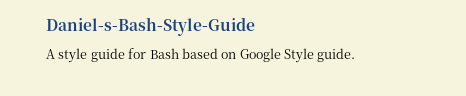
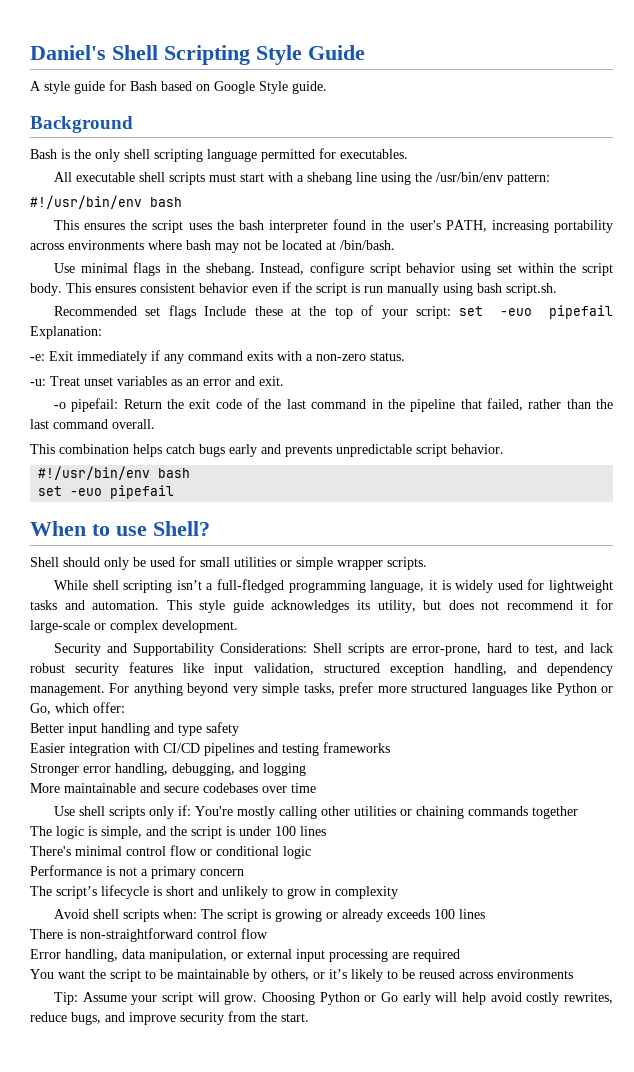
- Daniel-s-Bash-Style-Guide
+ Daniel's Shell Scripting Style Guide
+ Background
+ Bash is the only shell scripting language permitted for executables.
+ All executable shell scripts must start with a shebang line using the /usr/bin/env pattern:
+ #!/usr/bin/env bash
+ This ensures the script uses the bash interpreter found in the user's PATH, increasing portability across environments where bash may not be located at /bin/bash.
+ Use minimal flags in the shebang. Instead, configure script behavior using set within the script body. This ensures consistent behavior even if the script is run manually using bash script.sh.
+ Recommended set flags Include these at the top of your script: set -euo pipefail Explanation:
+ -e: Exit immediately if any command exits with a non-zero status.
+ -u: Treat unset variables as an error and exit.
+ -o pipefail: Return the exit code of the last command in the pipeline that failed, rather than the last command overall.
+ This combination helps catch bugs early and prevents unpredictable script behavior.
+ #!/usr/bin/env bash
+ set -euo pipefail
+ When to use Shell?
+ Shell should only be used for small utilities or simple wrapper scripts.
+ While shell scripting isn’t a full-fledged programming language, it is widely used for lightweight tasks and automation. This style guide acknowledges its utility, but does not recommend it for large-scale or complex development.
+ Security and Supportability Considerations: Shell scripts are error-prone, hard to test, and lack robust security features like input validation, structured exception handling, and dependency management. For anything beyond very simple tasks, prefer more structured languages like Python or Go, which offer:
+ Better input handling and type safety
+ Easier integration with CI/CD pipelines and testing frameworks
+ Stronger error handling, debugging, and logging
+ More maintainable and secure codebases over time
+ Use shell scripts only if: You're mostly calling other utilities or chaining commands together
+ The logic is simple, and the script is under 100 lines
+ There's minimal control flow or conditional logic
+ Performance is not a primary concern
+ The script’s lifecycle is short and unlikely to grow in complexity
+ Avoid shell scripts when: The script is growing or already exceeds 100 lines
+ There is non-straightforward control flow
+ Error handling, data manipulation, or external input processing are required
+ You want the script to be maintainable by others, or it’s likely to be reused across environments
+ Tip: Assume your script will grow. Choosing Python or Go early will help avoid costly rewrites, reduce bugs, and improve security from the start.

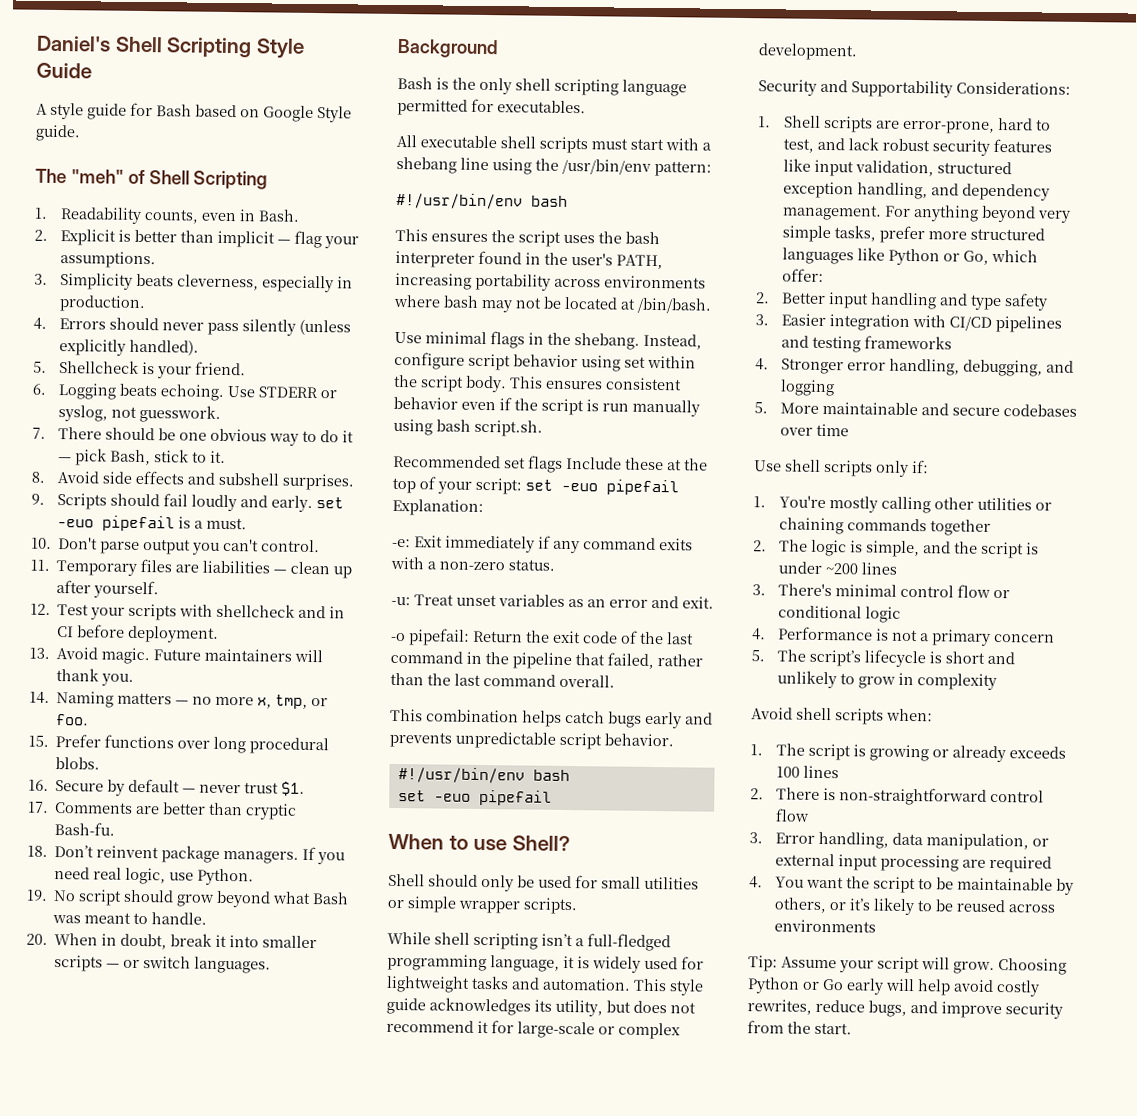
+ The "meh" of Shell Scripting
+ 1. Readability counts, even in Bash.
+ 2. Explicit is better than implicit — flag your assumptions.
+ 3. Simplicity beats cleverness, especially in production.
+ 4. Errors should never pass silently (unless explicitly handled).
+ 5. Shellcheck is your friend.
+ 6. Logging beats echoing. Use STDERR or syslog, not guesswork.
+ 7. There should be one obvious way to do it — pick Bash, stick to it.
+ 8. Avoid side effects and subshell surprises.
+ 9. Scripts should fail loudly and early. set -euo pipefail is a must.
+ 10. Don't parse output you can't control.
+ 11. Temporary files are liabilities — clean up after yourself.
+ 12. Test your scripts with shellcheck and in CI before deployment.
+ 13. Avoid magic. Future maintainers will thank you.
+ 14. Naming matters — no more x, tmp, or foo.
+ 15. Prefer functions over long procedural blobs.
+ 16. Secure by default — never trust $1.
+ 17. Comments are better than cryptic Bash-fu.
+ 18. Don’t reinvent package managers. If you need real logic, use Python.
+ 19. No script should grow beyond what Bash was meant to handle.
+ 20. When in doubt, break it into smaller scripts — or switch languages.
- Security and Supportability Considerations: Shell scripts are error-prone, hard to test, and lack robust security features like input validation, structured exception handling, and dependency management.
+ Security and Supportability Considerations:
+ 1. Shell scripts are error-prone, hard to test, and lack robust security features like input validation, structured exception handling, and dependency management.
- Better input handling and type safety
+ 2. Better input handling and type safety
- Easier integration with CI/CD pipelines and testing frameworks
+ 3. Easier integration with CI/CD pipelines and testing frameworks
- Stronger error handling, debugging, and logging
+ 4. Stronger error handling, debugging, and logging
- More maintainable and secure codebases over time
+ 5. More maintainable and secure codebases over time
- Use shell scripts only if: You're mostly calling other utilities or chaining commands together
+ Use shell scripts only if:
+ 1. You're mostly calling other utilities or chaining commands together
- The logic is simple, and the script is under 100 lines
- There's minimal control flow or conditional logic
+ 2. The logic is simple, and the script is under ~200 lines
+ 3. There's minimal control flow or conditional logic
- Performance is not a primary concern
+ 4. Performance is not a primary concern
- The script’s lifecycle is short and unlikely to grow in complexity
+ 5. The script’s lifecycle is short and unlikely to grow in complexity
- Avoid shell scripts when: The script is growing or already exceeds 100 lines
+ Avoid shell scripts when:
+ 1. The script is growing or already exceeds 100 lines
- There is non-straightforward control flow
+ 2. There is non-straightforward control flow
- Error handling, data manipulation, or external input processing are required
+ 3. Error handling, data manipulation, or external input processing are required
- You want the script to be maintainable by others, or it’s likely to be reused across environments
+ 4. You want the script to be maintainable by others, or it’s likely to be reused across environments

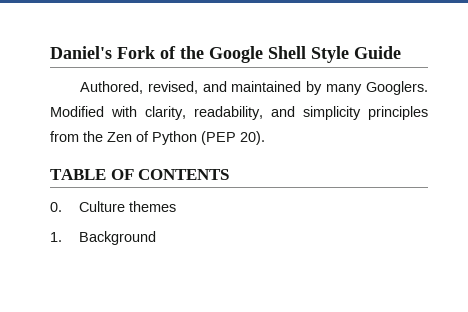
- Daniel's Shell Scripting Style Guide
- A style guide for Bash based on Google Style guide.
- The "meh" of Shell Scripting
- 1. Readability counts, even in Bash.
- 2. Explicit is better than implicit — flag your assumptions.
- 3. Simplicity beats cleverness, especially in production.
- 4. Errors should never pass silently (unless explicitly handled).
- 5. Shellcheck is your friend.
- 6. Logging beats echoing. Use STDERR or syslog, not guesswork.
- 7. There should be one obvious way to do it — pick Bash, stick to it.
- 8. Avoid side effects and subshell surprises.
- 9. Scripts should fail loudly and early. set -euo pipefail is a must.
- 10. Don't parse output you can't control.
- 11. Temporary files are liabilities — clean up after yourself.
- 12. Test your scripts with shellcheck and in CI before deployment.
- 13. Avoid magic. Future maintainers will thank you.
- 14. Naming matters — no more x, tmp, or foo.
- 15. Prefer functions over long procedural blobs.
- 16. Secure by default — never trust $1.
- 17. Comments are better than cryptic Bash-fu.
- 18. Don’t reinvent package managers. If you need real logic, use Python.
- 19. No script should grow beyond what Bash was meant to handle.
- 20. When in doubt, break it into smaller scripts — or switch languages.
- Background
- Bash is the only shell scripting language permitted for executables.
- All executable shell scripts must start with a shebang line using the /usr/bin/env pattern:
- #!/usr/bin/env bash
- This ensures the script uses the bash interpreter found in the user's PATH, increasing portability across environments where bash may not be located at /bin/bash.
- Use minimal flags in the shebang. Instead, configure script behavior using set within the script body. This ensures consistent behavior even if the script is run manually using bash script.sh.
- Recommended set flags Include these at the top of your script: set -euo pipefail Explanation:
- -e: Exit immediately if any command exits with a non-zero status.
- -u: Treat unset variables as an error and exit.
- -o pipefail: Return the exit code of the last command in the pipeline that failed, rather than the last command overall.
- This combination helps catch bugs early and prevents unpredictable script behavior.
- #!/usr/bin/env bash
- set -euo pipefail
- When to use Shell?
- Shell should only be used for small utilities or simple wrapper scripts.
- While shell scripting isn’t a full-fledged programming language, it is widely used for lightweight tasks and automation. This style guide acknowledges its utility, but does not recommend it for large-scale or complex development.
- Security and Supportability Considerations:
- 1. Shell scripts are error-prone, hard to test, and lack robust security features like input validation, structured exception handling, and dependency management. For anything beyond very simple tasks, prefer more structured languages like Python or Go, which offer:
- 2. Better input handling and type safety
- 3. Easier integration with CI/CD pipelines and testing frameworks
- 4. Stronger error handling, debugging, and logging
- 5. More maintainable and secure codebases over time
- Use shell scripts only if:
- 1. You're mostly calling other utilities or chaining commands together
- 2. The logic is simple, and the script is under ~200 lines
- 3. There's minimal control flow or conditional logic
- 4. Performance is not a primary concern
- 5. The script’s lifecycle is short and unlikely to grow in complexity
- Avoid shell scripts when:
- 1. The script is growing or already exceeds 100 lines
- 2. There is non-straightforward control flow
- 3. Error handling, data manipulation, or external input processing are required
- 4. You want the script to be maintainable by others, or it’s likely to be reused across environments
- Tip: Assume your script will grow. Choosing Python or Go early will help avoid costly rewrites, reduce bugs, and improve security from the start.
+ Daniel's Fork of the Google Shell Style Guide
+ Authored, revised, and maintained by many Googlers. Modified with clarity, readability, and simplicity principles from the Zen of Python (PEP 20).
+ TABLE OF CONTENTS
+ 0. Culture themes
+ 1. Background

